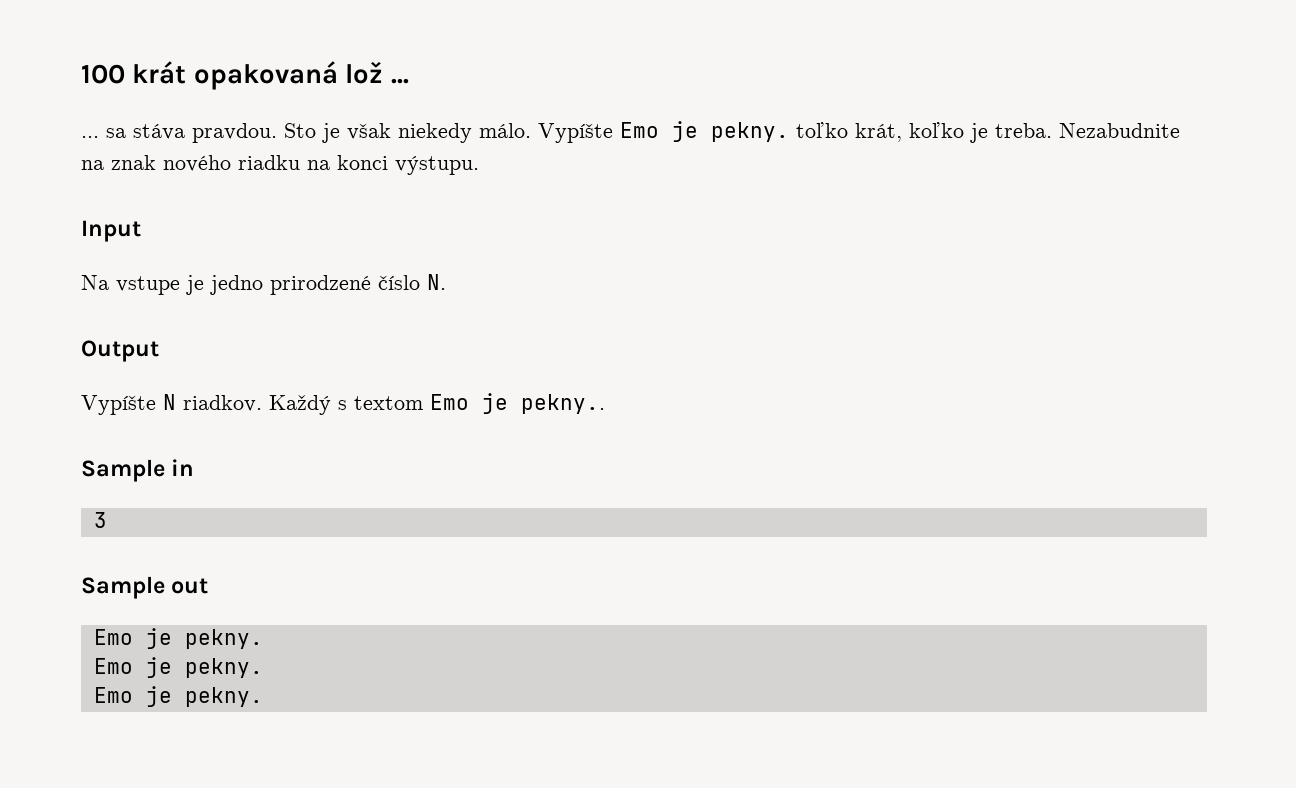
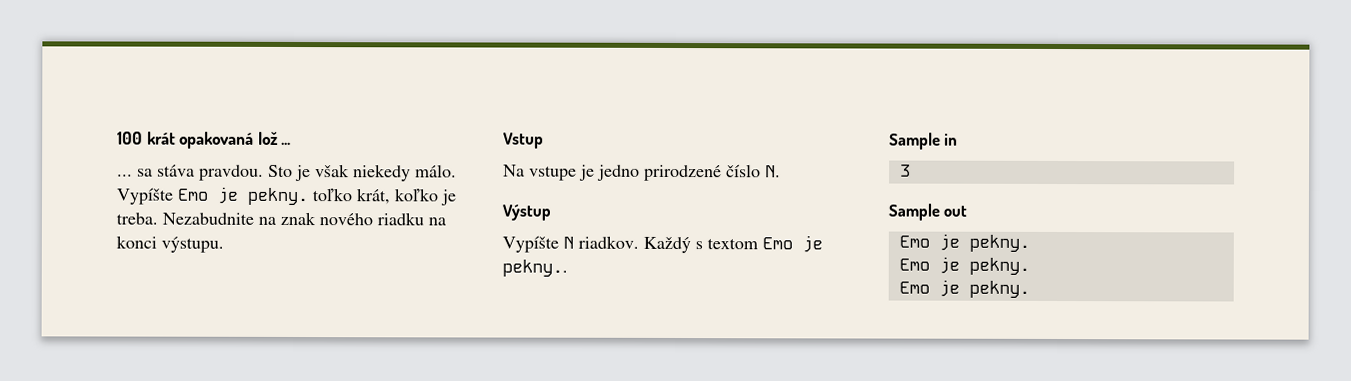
- Input
+ Vstup
- Output
+ Výstup

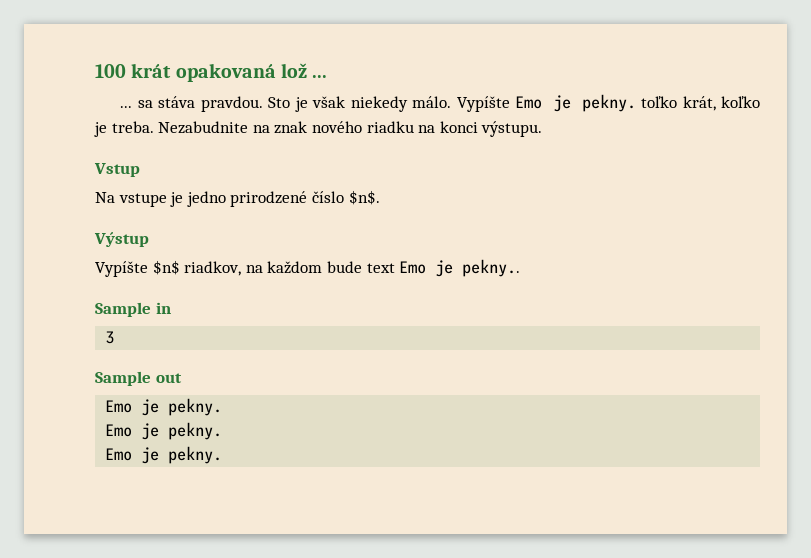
- Na vstupe je jedno prirodzené číslo N.
+ Na vstupe je jedno prirodzené číslo $n$.
- Vypíšte N riadkov. Každý s textom Emo je pekny..
+ Vypíšte $n$ riadkov, na každom bude text Emo je pekny..

